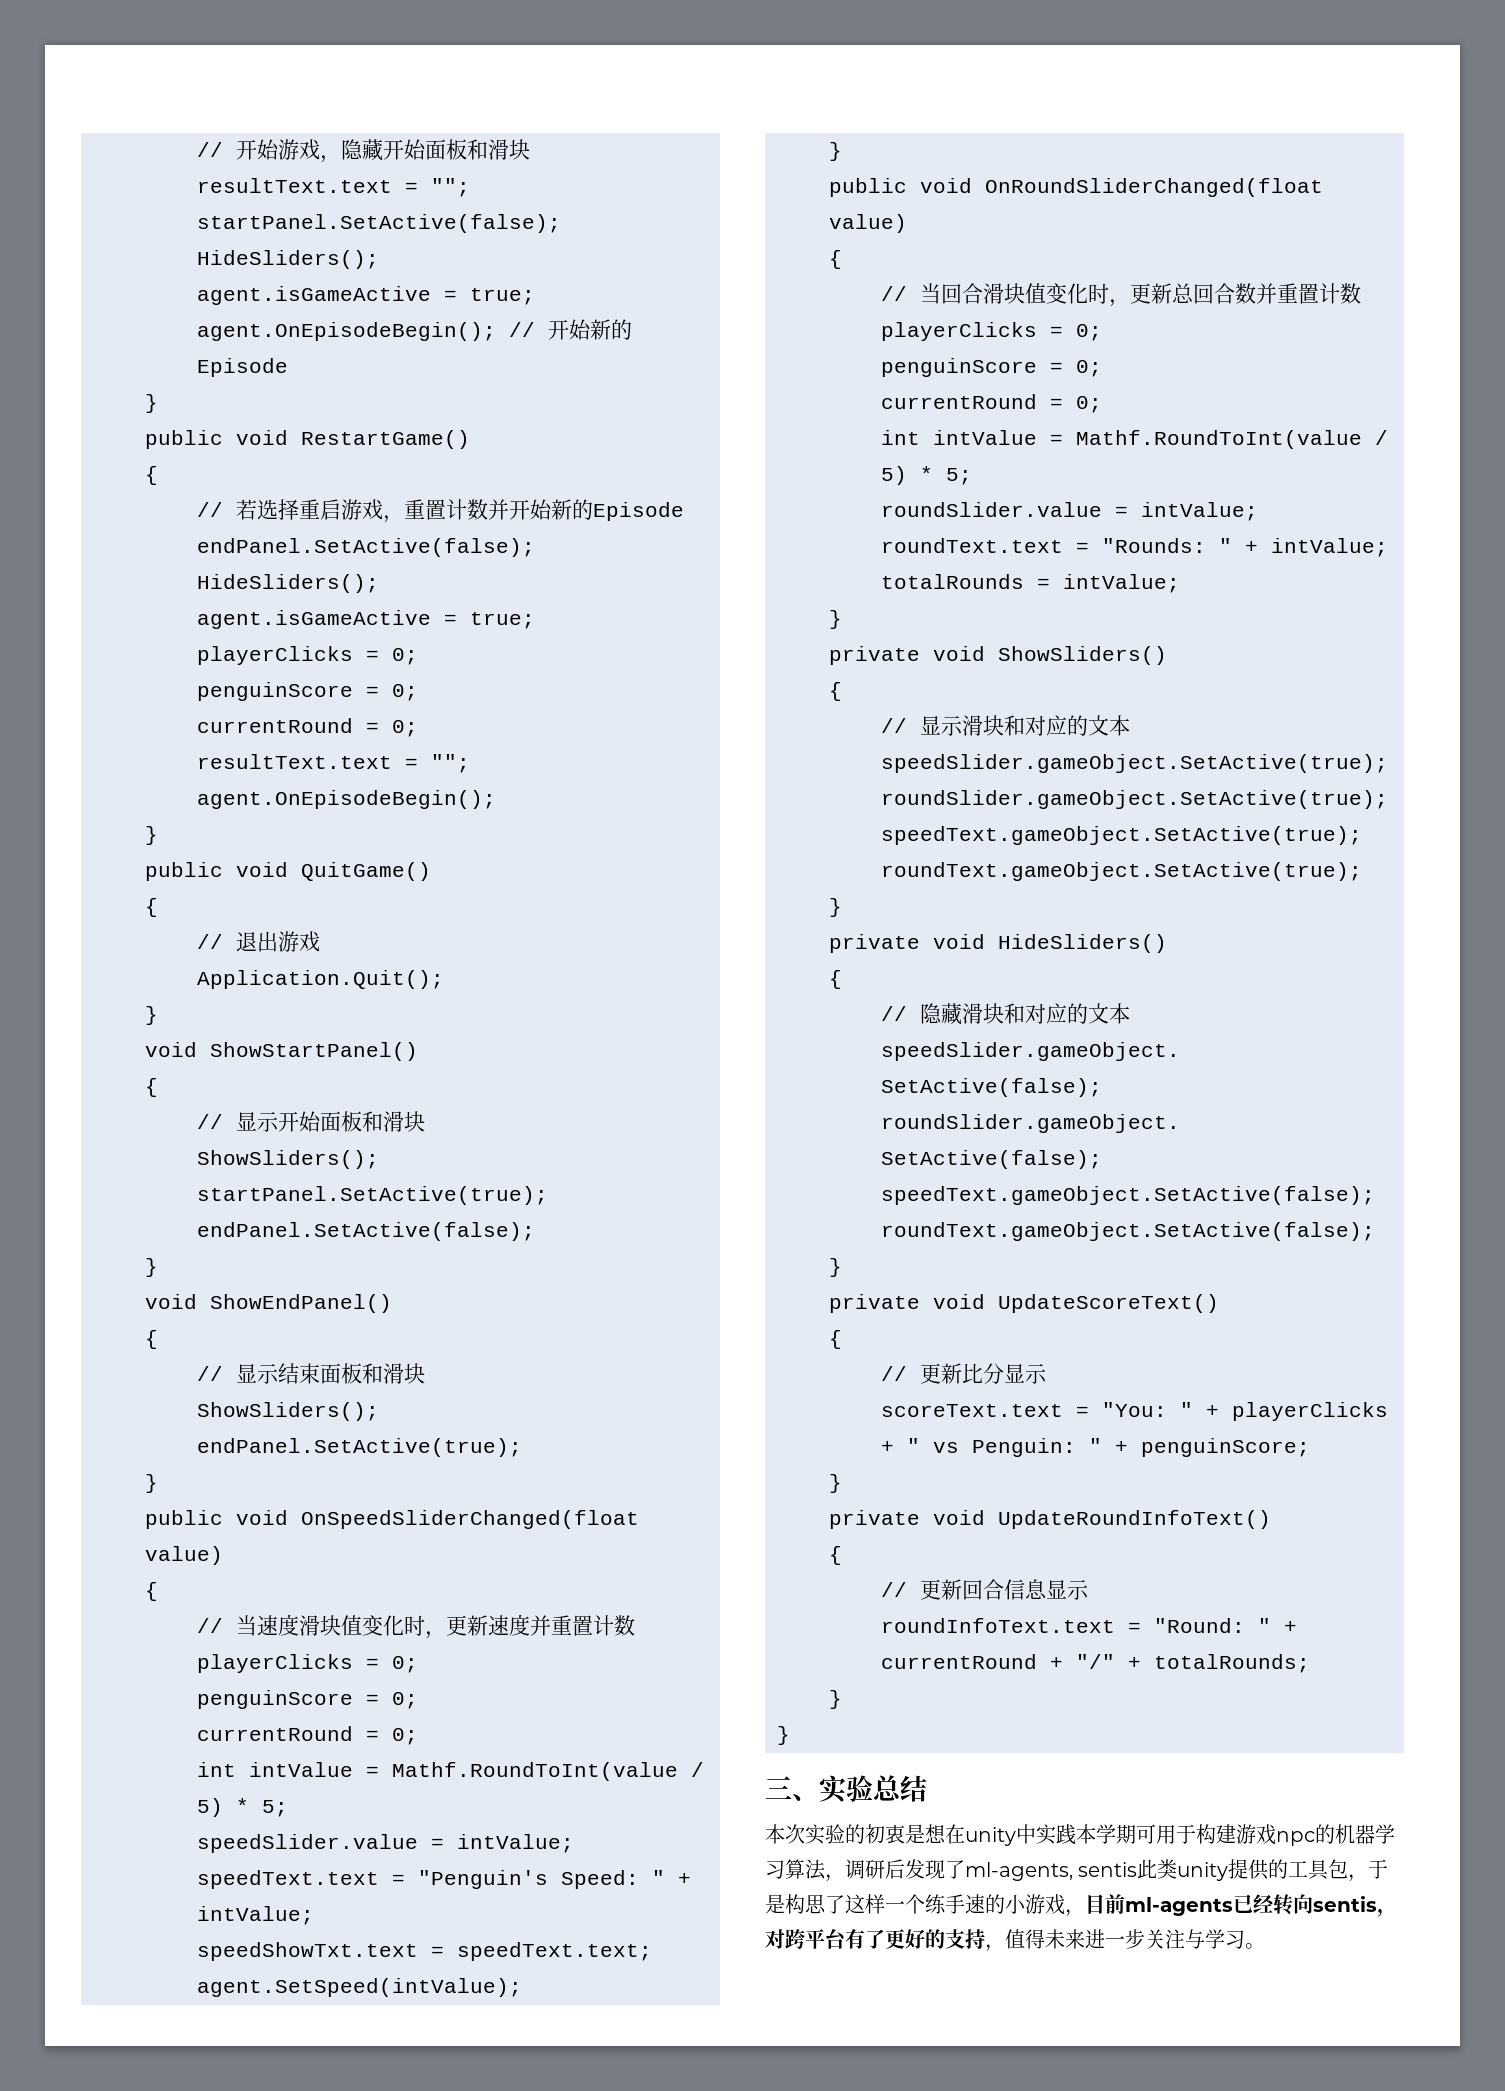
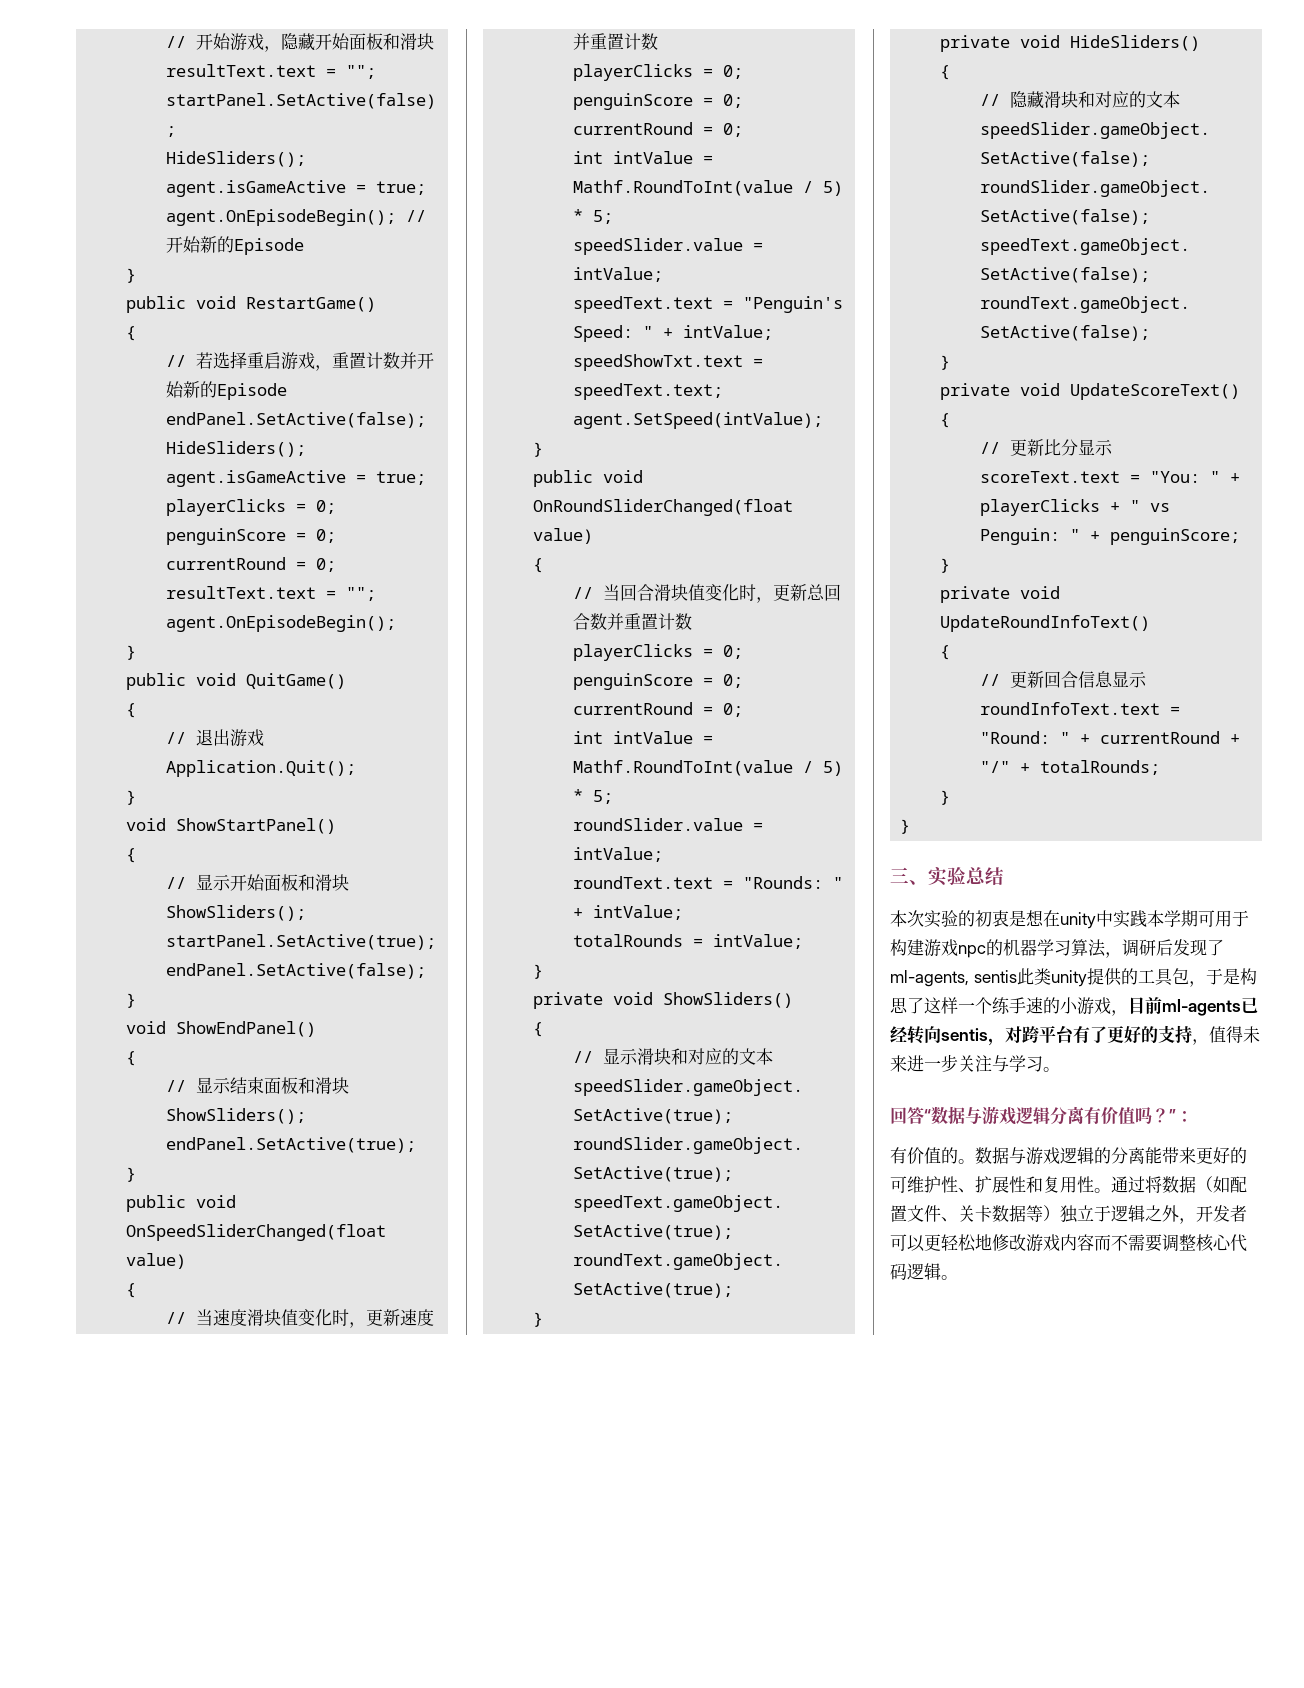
+ 回答“数据与游戏逻辑分离有价值吗？”：
+ 有价值的。数据与游戏逻辑的分离能带来更好的可维护性、扩展性和复用性。通过将数据（如配置文件、关卡数据等）独立于逻辑之外，开发者可以更轻松地修改游戏内容而不需要调整核心代码逻辑。

